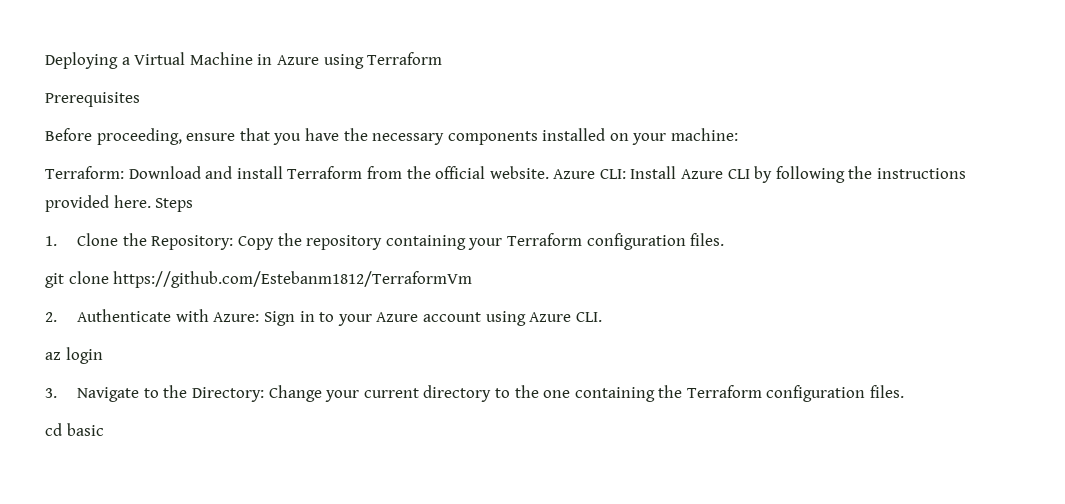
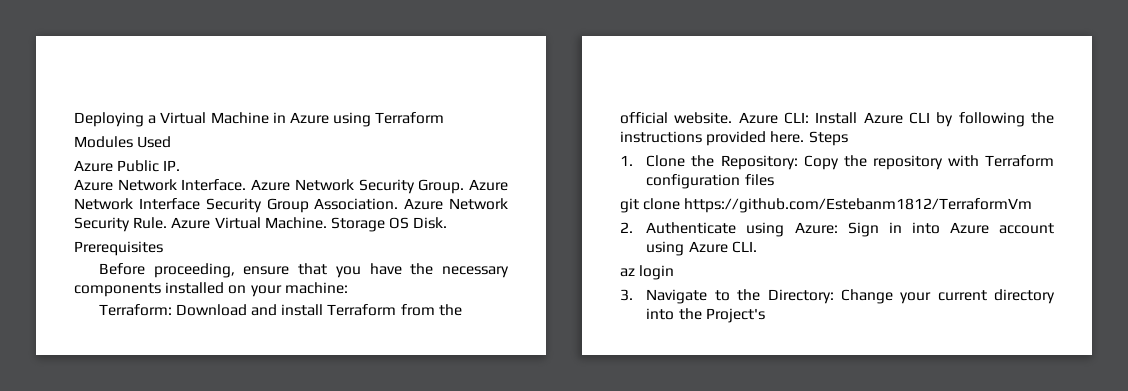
+ Modules Used
+ Azure Public IP.
+ Azure Network Interface. Azure Network Security Group. Azure Network Interface Security Group Association. Azure Network Security Rule. Azure Virtual Machine. Storage OS Disk.
- 1. Clone the Repository: Copy the repository containing your Terraform configuration files.
+ 1. Clone the Repository: Copy the repository with Terraform configuration files
- 2. Authenticate with Azure: Sign in to your Azure account using Azure CLI.
+ 2. Authenticate using Azure: Sign in into Azure account using Azure CLI.
- 3. Navigate to the Directory: Change your current directory to the one containing the Terraform configuration files.
- cd basic
+ 3. Navigate to the Directory: Change your current directory into the Project's

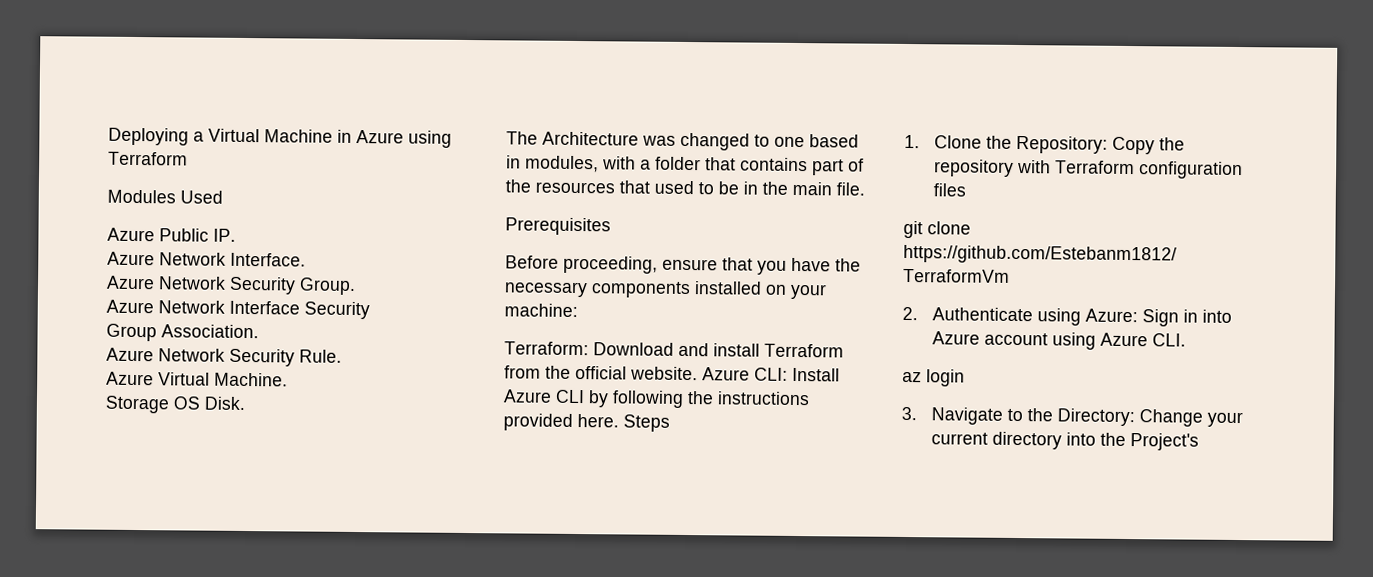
- Azure Network Interface. Azure Network Security Group. Azure Network Interface Security Group Association. Azure Network Security Rule. Azure Virtual Machine. Storage OS Disk.
+ Azure Network Interface.
+ Azure Network Security Group.
+ Azure Network Interface Security
+ Group Association.
+ Azure Network Security Rule.
+ Azure Virtual Machine.
+ Storage OS Disk.
+ The Architecture was changed to one based in modules, with a folder that contains part of the resources that used to be in the main file.

